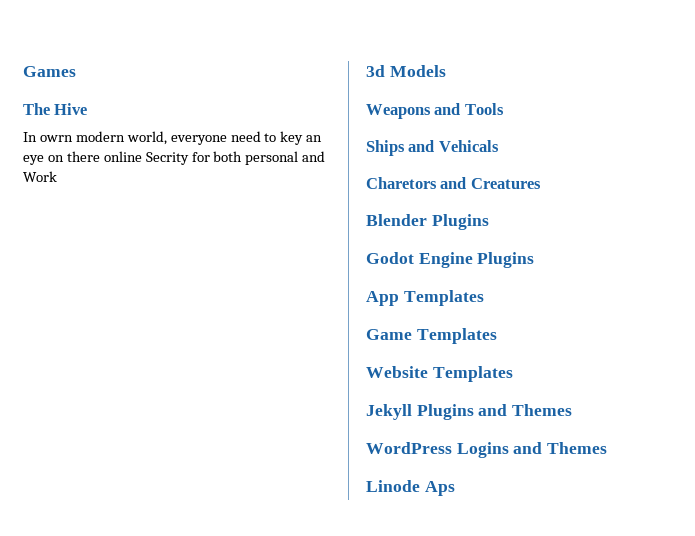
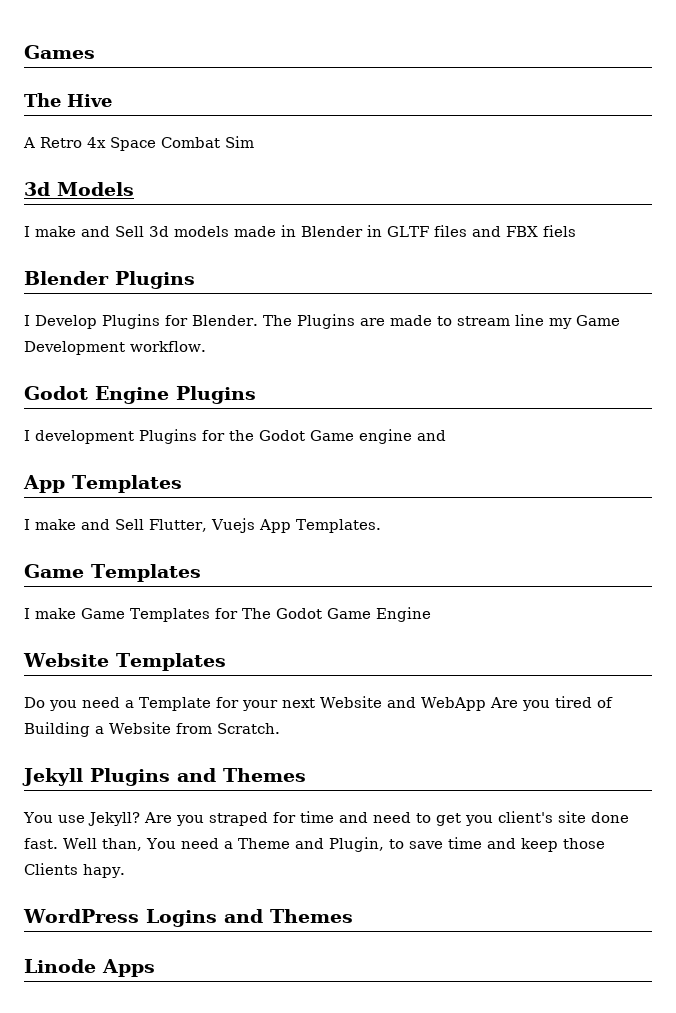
- In owrn modern world, everyone need to key an eye on there online Secrity for both personal and Work
+ A Retro 4x Space Combat Sim
  3d Models
- Weapons and Tools
- Ships and Vehicals
- Charetors and Creatures
+ I make and Sell 3d models made in Blender in GLTF files and FBX fiels
  Blender Plugins
+ I Develop Plugins for Blender. The Plugins are made to stream line my Game Development workflow.
  Godot Engine Plugins
+ I development Plugins for the Godot Game engine and
  App Templates
+ I make and Sell Flutter, Vuejs App Templates.
  Game Templates
+ I make Game Templates for The Godot Game Engine
  Website Templates
+ Do you need a Template for your next Website and WebApp Are you tired of Building a Website from Scratch.
  Jekyll Plugins and Themes
+ You use Jekyll? Are you straped for time and need to get you client's site done fast. Well than, You need a Theme and Plugin, to save time and keep those Clients hapy.
- Linode Aps
+ Linode Apps

